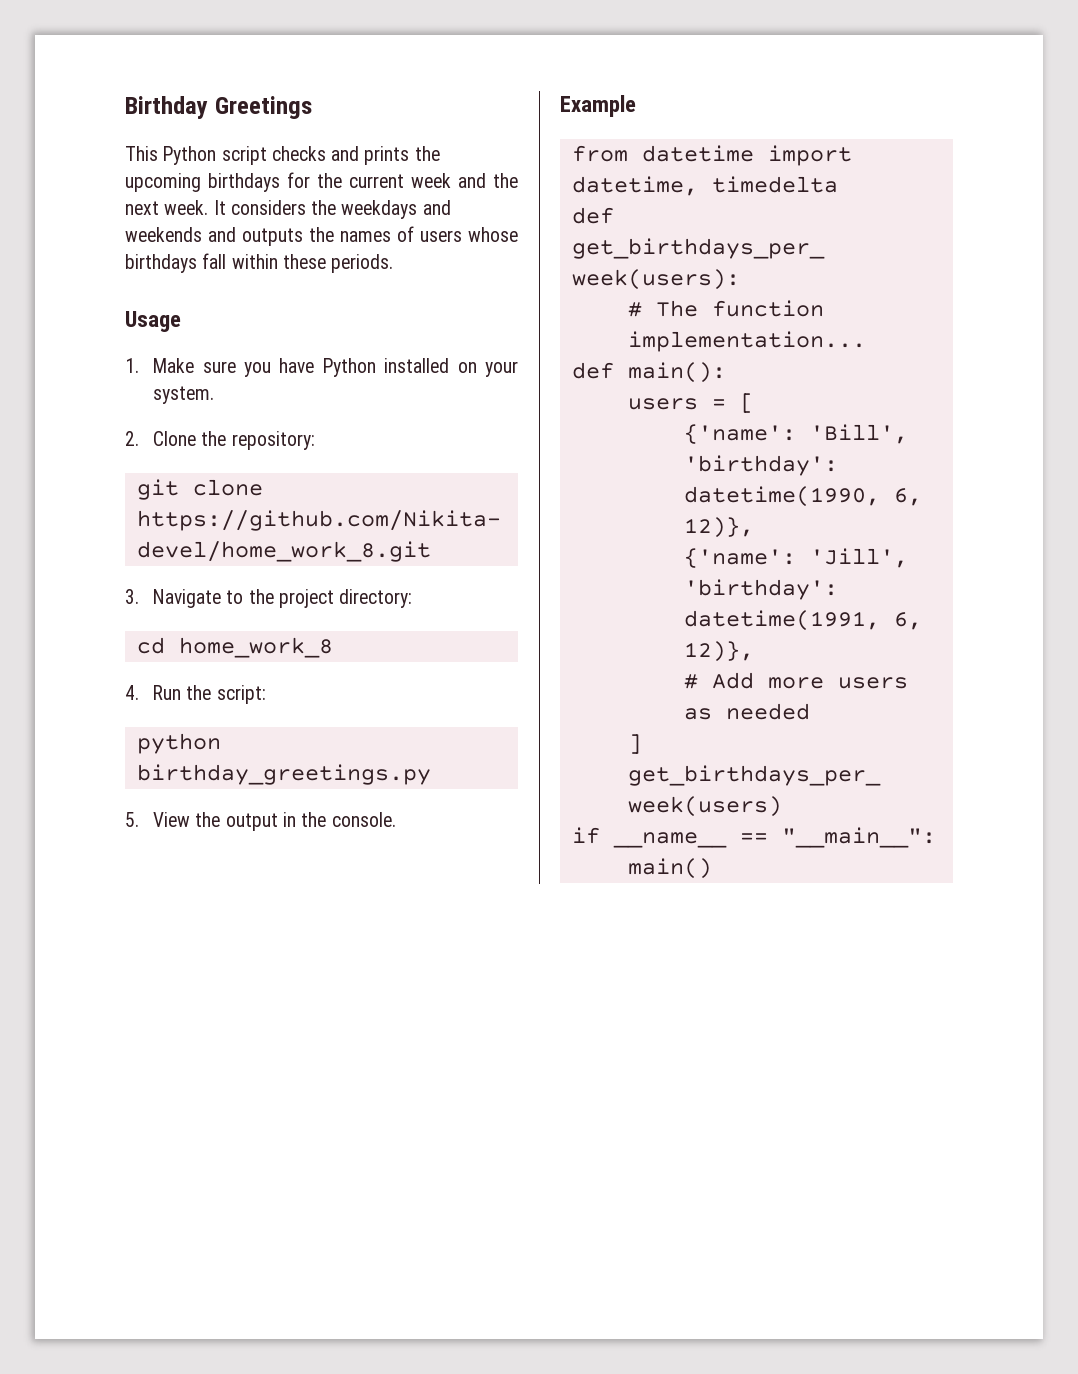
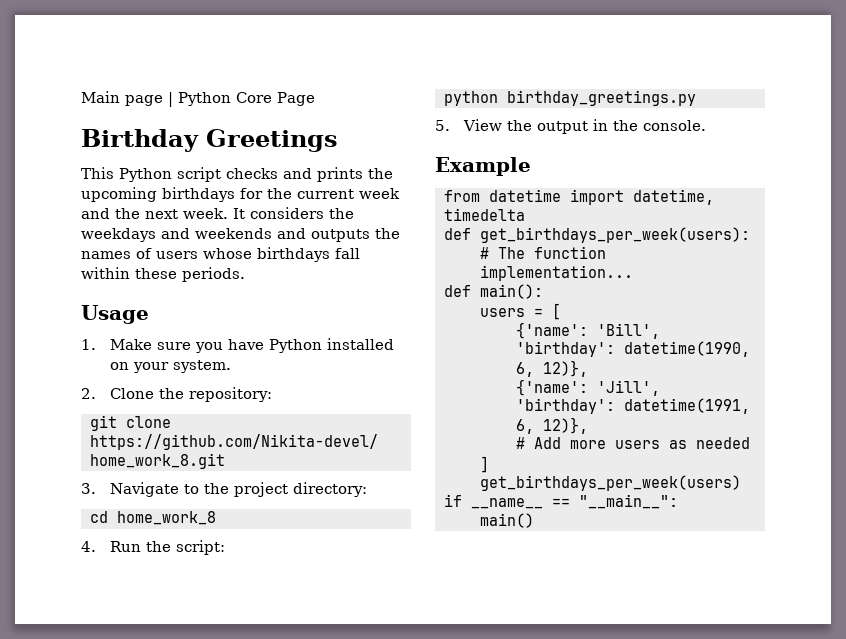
+ Main page | Python Core Page

